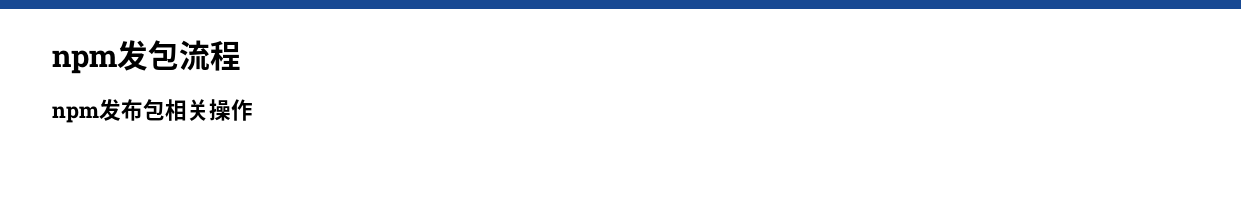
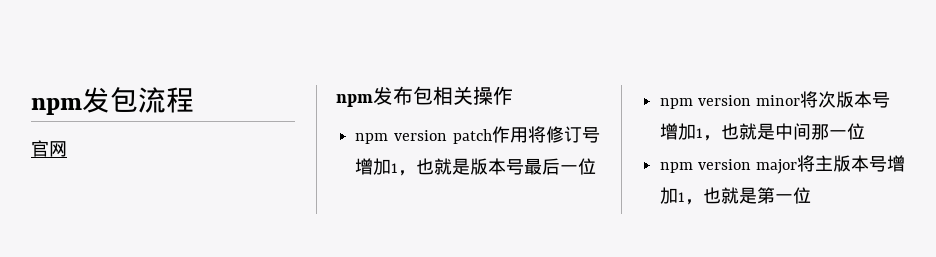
+ 官网
+ npm version patch作用将修订号增加1，也就是版本号最后一位
+ npm version minor将次版本号增加1，也就是中间那一位
+ npm version major将主版本号增加1，也就是第一位

